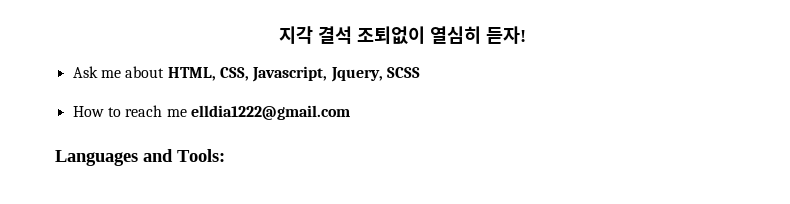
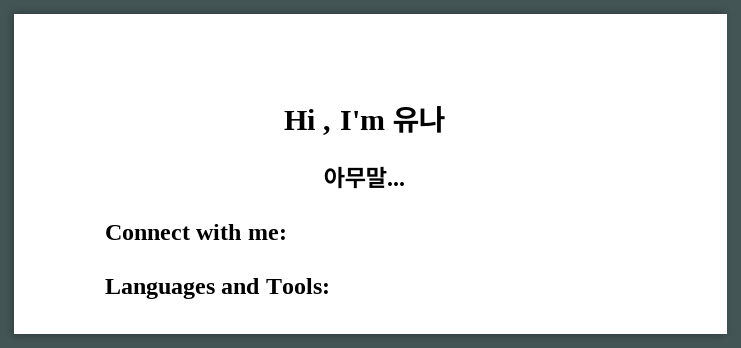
- 지각 결석 조퇴없이 열심히 듣자!
- Ask me about HTML, CSS, Javascript, Jquery, SCSS
- How to reach me elldia1222@gmail.com
+ Hi , I'm 유나
+ 아무말...
+ Connect with me:

